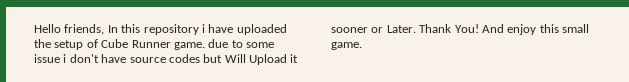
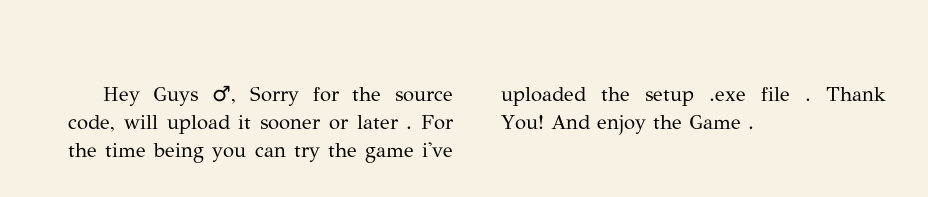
- Hello friends, In this repository i have uploaded the setup of Cube Runner game. due to some issue i don't have source codes but Will Upload it sooner or Later.
+ Hey Guys ♂, Sorry for the source code, will upload it sooner or later . For the time being you can try the game i've uploaded the setup .exe file .
- And enjoy this small game.
+ And enjoy the Game .

